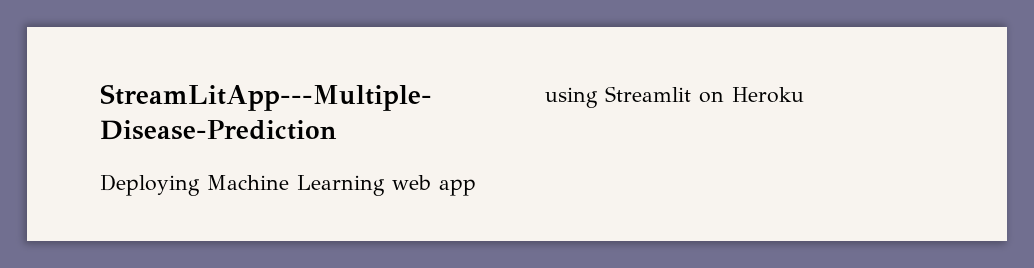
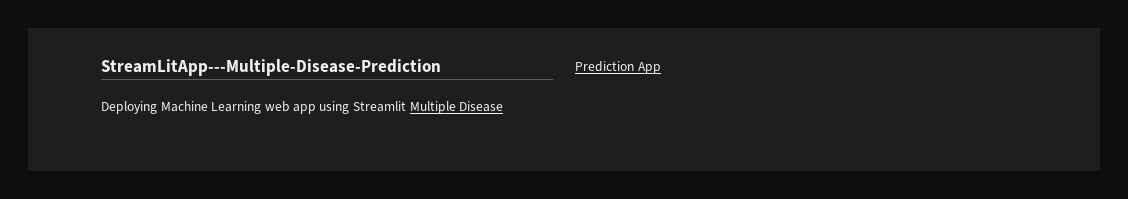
- Deploying Machine Learning web app using Streamlit on Heroku
+ Deploying Machine Learning web app using Streamlit Multiple Disease Prediction App

